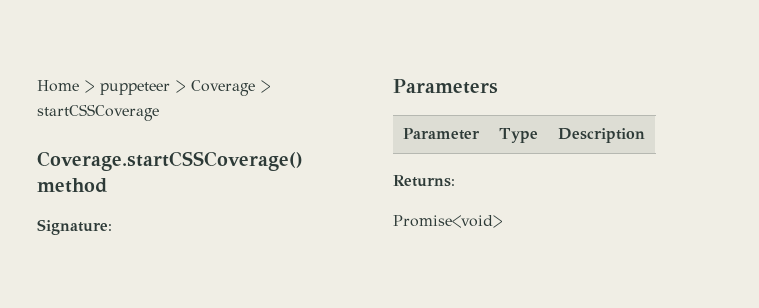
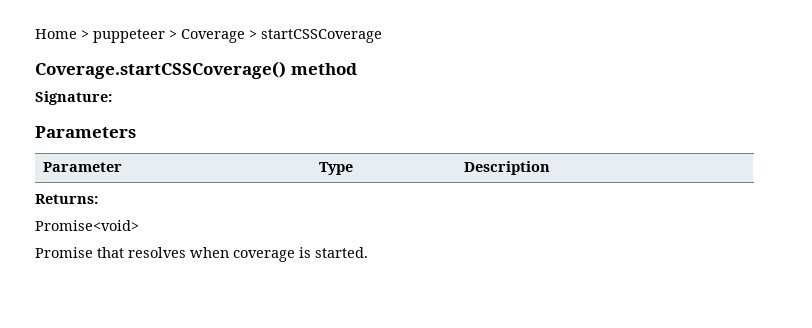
+ Promise that resolves when coverage is started.

